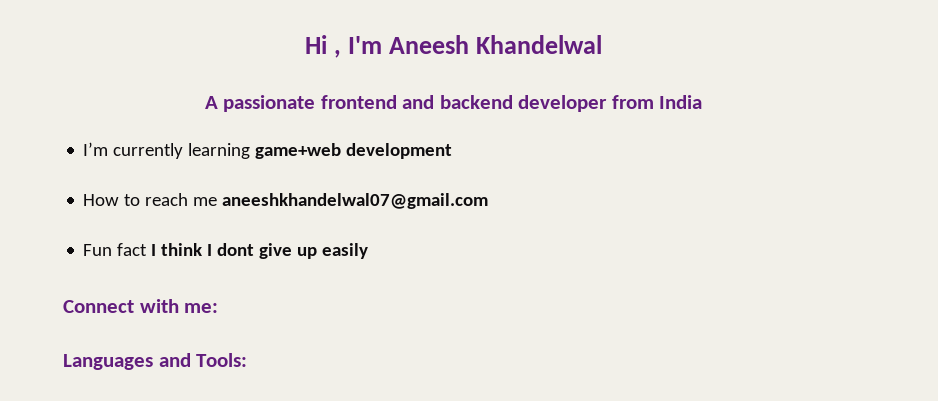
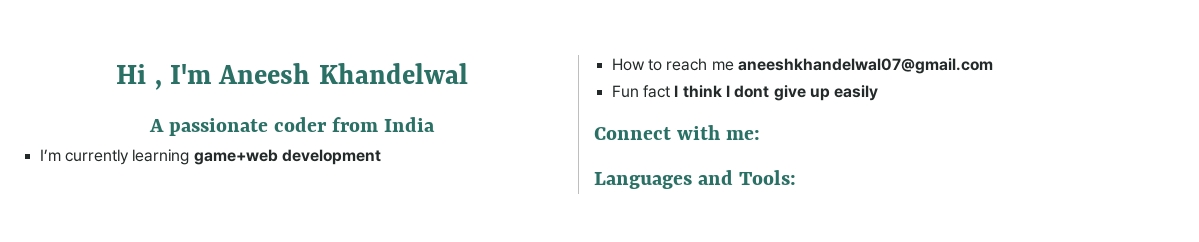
- A passionate frontend and backend developer from India
+ A passionate coder from India

